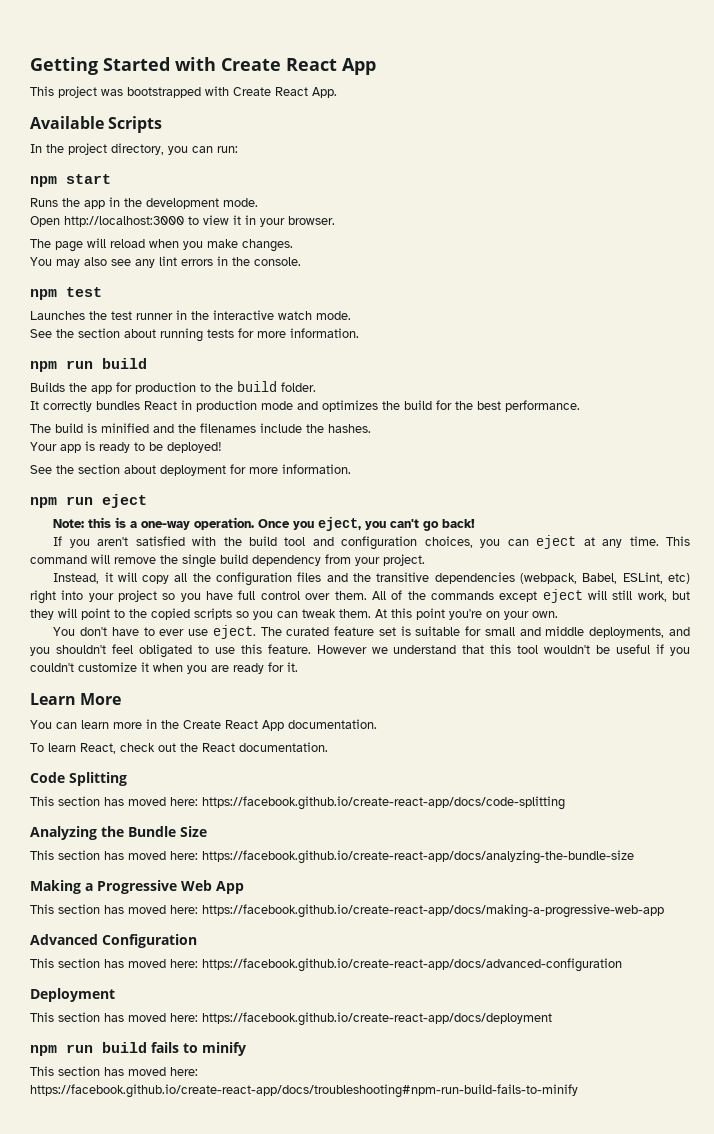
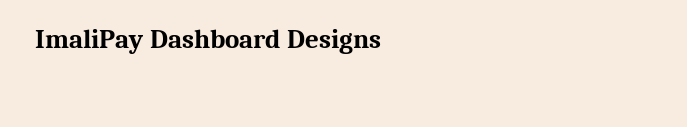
- Getting Started with Create React App
- This project was bootstrapped with Create React App.
- Available Scripts
- In the project directory, you can run:
- npm start
- Runs the app in the development mode.
- Open http://localhost:3000 to view it in your browser.
- The page will reload when you make changes.
- You may also see any lint errors in the console.
- npm test
- Launches the test runner in the interactive watch mode.
- See the section about running tests for more information.
- npm run build
- Builds the app for production to the build folder.
- It correctly bundles React in production mode and optimizes the build for the best performance.
- The build is minified and the filenames include the hashes.
- Your app is ready to be deployed!
- See the section about deployment for more information.
- npm run eject
- Note: this is a one-way operation. Once you eject, you can't go back!
- If you aren't satisfied with the build tool and configuration choices, you can eject at any time. This command will remove the single build dependency from your project.
- Instead, it will copy all the configuration files and the transitive dependencies (webpack, Babel, ESLint, etc) right into your project so you have full control over them. All of the commands except eject will still work, but they will point to the copied scripts so you can tweak them. At this point you're on your own.
- You don't have to ever use eject. The curated feature set is suitable for small and middle deployments, and you shouldn't feel obligated to use this feature. However we understand that this tool wouldn't be useful if you couldn't customize it when you are ready for it.
- Learn More
- You can learn more in the Create React App documentation.
- To learn React, check out the React documentation.
- Code Splitting
- This section has moved here: https://facebook.github.io/create-react-app/docs/code-splitting
- Analyzing the Bundle Size
- This section has moved here: https://facebook.github.io/create-react-app/docs/analyzing-the-bundle-size
- Making a Progressive Web App
- This section has moved here: https://facebook.github.io/create-react-app/docs/making-a-progressive-web-app
- Advanced Configuration
- This section has moved here: https://facebook.github.io/create-react-app/docs/advanced-configuration
- Deployment
- This section has moved here: https://facebook.github.io/create-react-app/docs/deployment
- npm run build fails to minify
- This section has moved here: https://facebook.github.io/create-react-app/docs/troubleshooting#npm-run-build-fails-to-minify
+ ImaliPay Dashboard Designs

